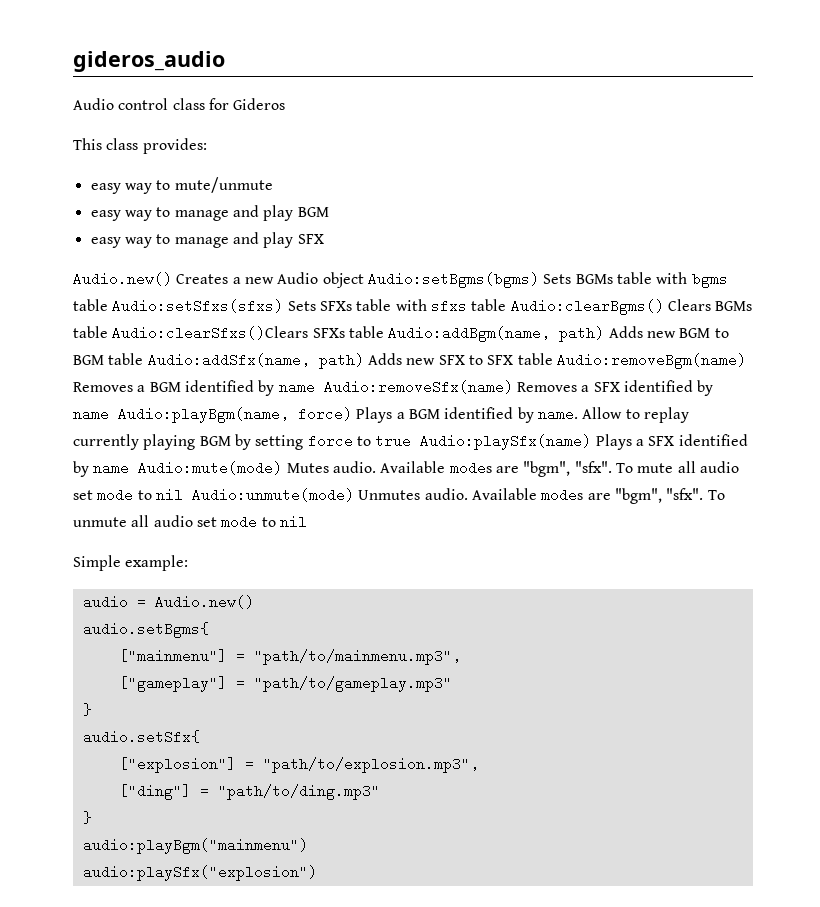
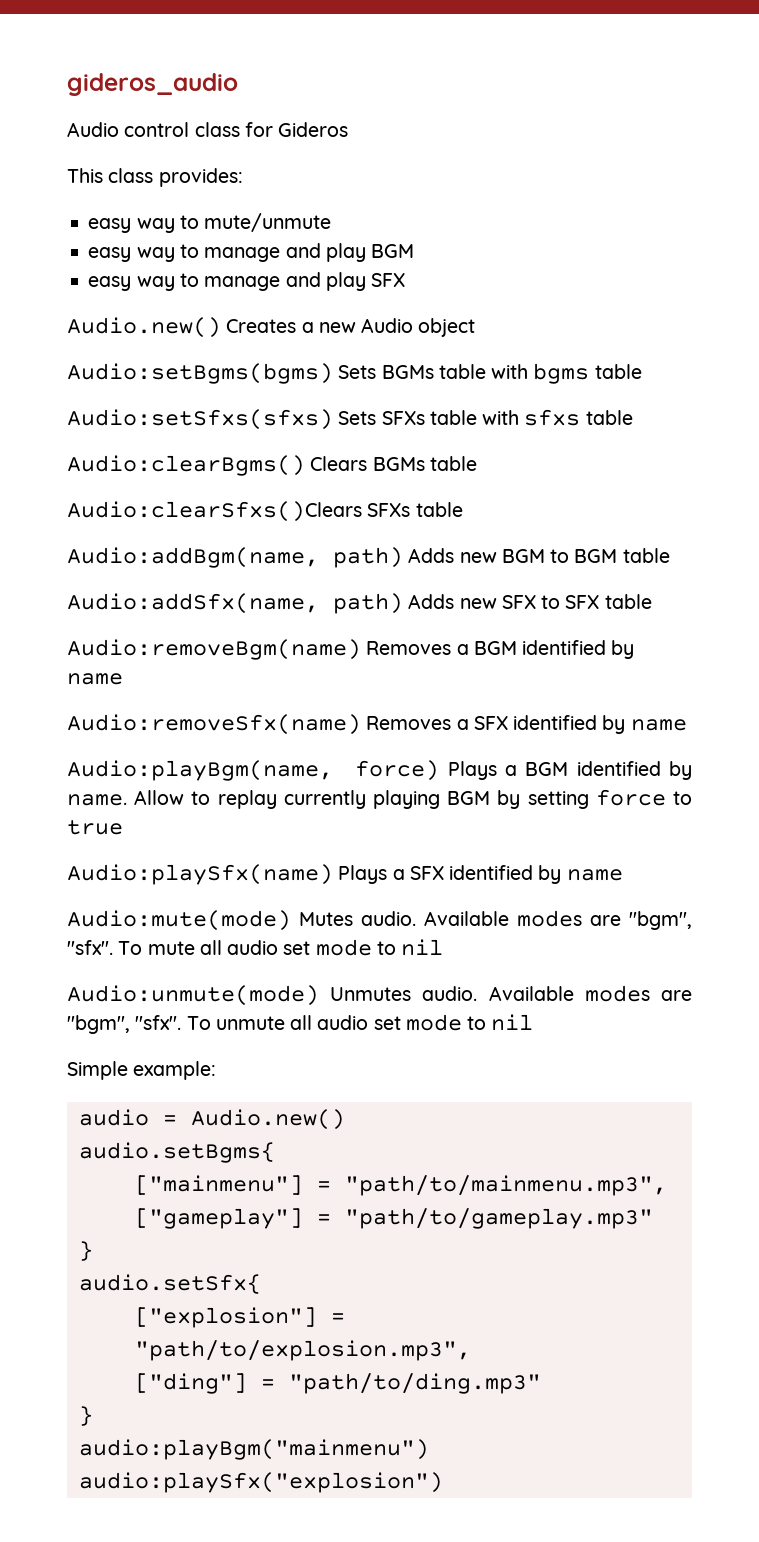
- Audio.new() Creates a new Audio object Audio:setBgms(bgms) Sets BGMs table with bgms table Audio:setSfxs(sfxs) Sets SFXs table with sfxs table Audio:clearBgms() Clears BGMs table Audio:clearSfxs()Clears SFXs table Audio:addBgm(name, path) Adds new BGM to BGM table Audio:addSfx(name, path) Adds new SFX to SFX table Audio:removeBgm(name) Removes a BGM identified by name Audio:removeSfx(name) Removes a SFX identified by name Audio:playBgm(name, force) Plays a BGM identified by name.
+ Audio.new() Creates a new Audio object
+ Audio:setBgms(bgms) Sets BGMs table with bgms table
+ Audio:setSfxs(sfxs) Sets SFXs table with sfxs table
+ Audio:clearBgms() Clears BGMs table
+ Audio:clearSfxs()Clears SFXs table
+ Audio:addBgm(name, path) Adds new BGM to BGM table
+ Audio:addSfx(name, path) Adds new SFX to SFX table
+ Audio:removeBgm(name) Removes a BGM identified by name
+ Audio:removeSfx(name) Removes a SFX identified by name
+ Audio:playBgm(name, force) Plays a BGM identified by name.
- Allow to replay currently playing BGM by setting force to true Audio:playSfx(name) Plays a SFX identified by name Audio:mute(mode) Mutes audio.
+ Allow to replay currently playing BGM by setting force to true
+ Audio:playSfx(name) Plays a SFX identified by name
+ Audio:mute(mode) Mutes audio.
- To mute all audio set mode to nil Audio:unmute(mode) Unmutes audio.
+ To mute all audio set mode to nil
+ Audio:unmute(mode) Unmutes audio.

